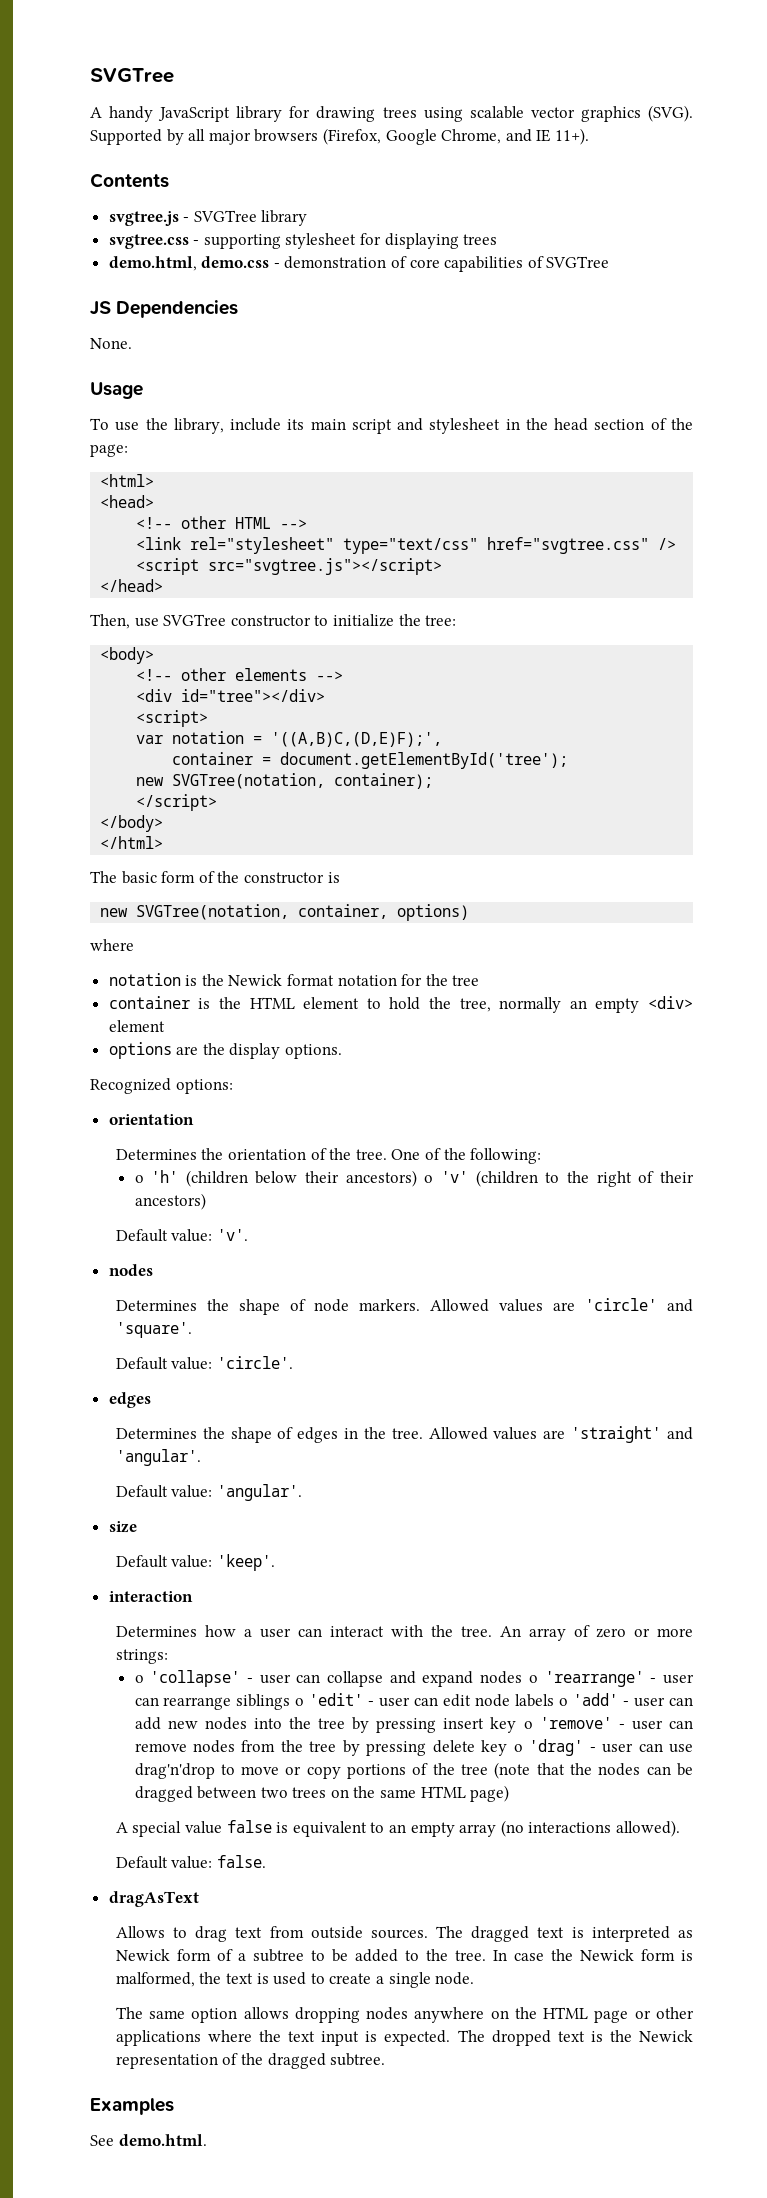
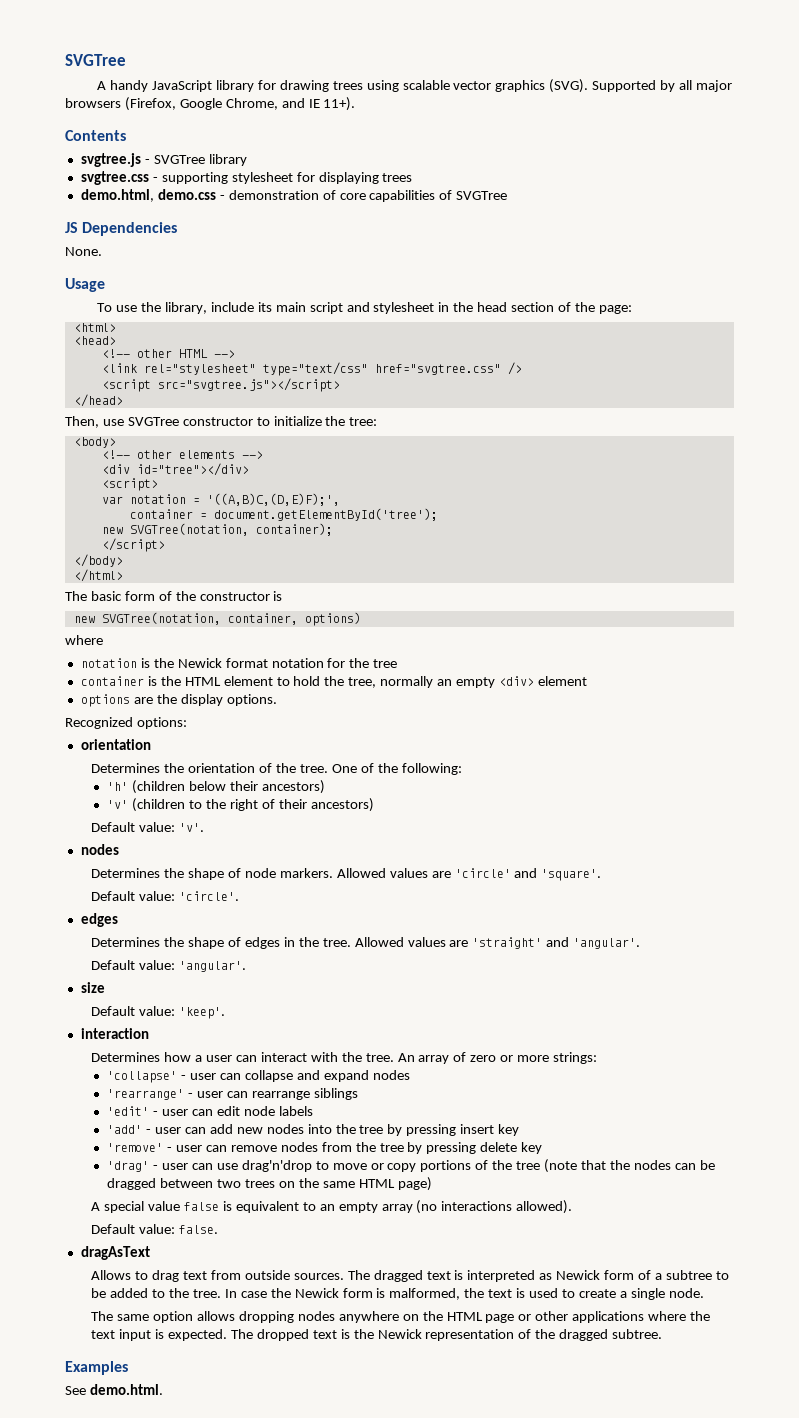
- o 'h' (children below their ancestors) o 'v' (children to the right of their ancestors)
+ 'h' (children below their ancestors)
+ 'v' (children to the right of their ancestors)
- o 'collapse' - user can collapse and expand nodes o 'rearrange' - user can rearrange siblings o 'edit' - user can edit node labels o 'add' - user can add new nodes into the tree by pressing insert key o 'remove' - user can remove nodes from the tree by pressing delete key o 'drag' - user can use drag'n'drop to move or copy portions of the tree (note that the nodes can be dragged between two trees on the same HTML page)
+ 'collapse' - user can collapse and expand nodes
+ 'rearrange' - user can rearrange siblings
+ 'edit' - user can edit node labels
+ 'add' - user can add new nodes into the tree by pressing insert key
+ 'remove' - user can remove nodes from the tree by pressing delete key
+ 'drag' - user can use drag'n'drop to move or copy portions of the tree (note that the nodes can be dragged between two trees on the same HTML page)

